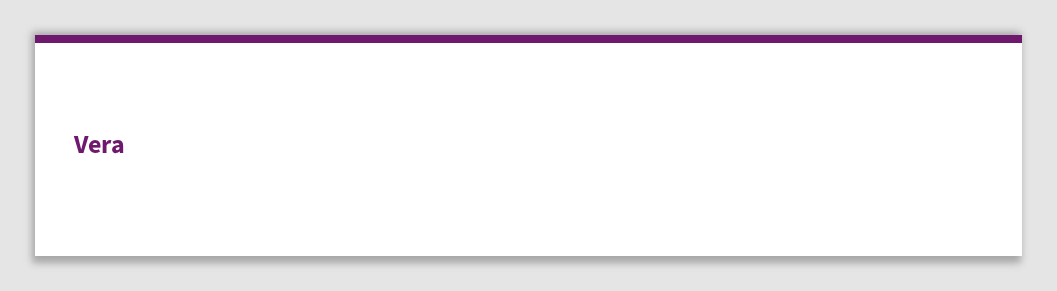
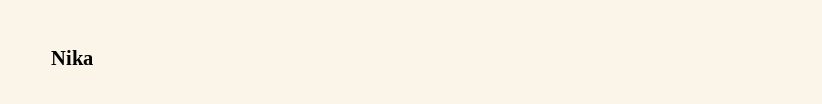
- Vera
+ Nika

